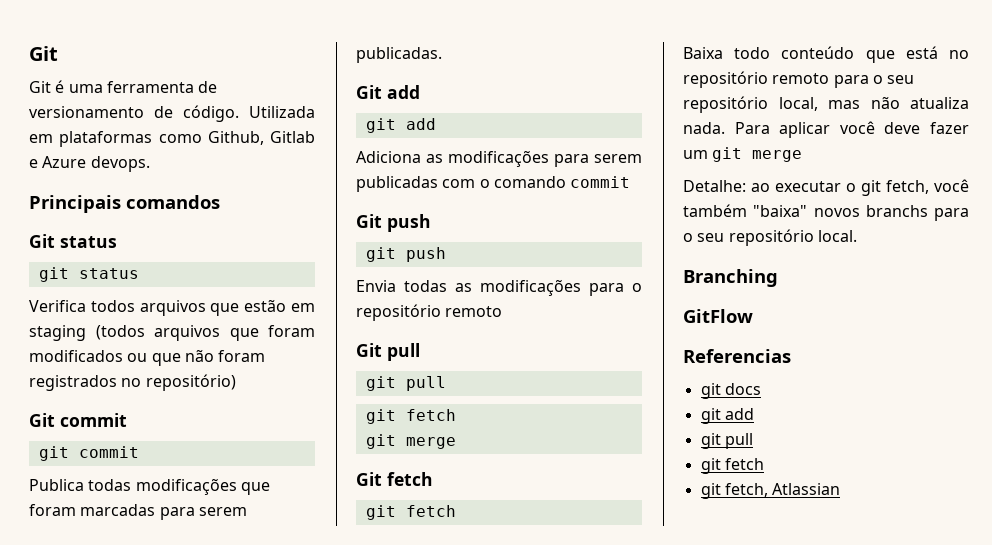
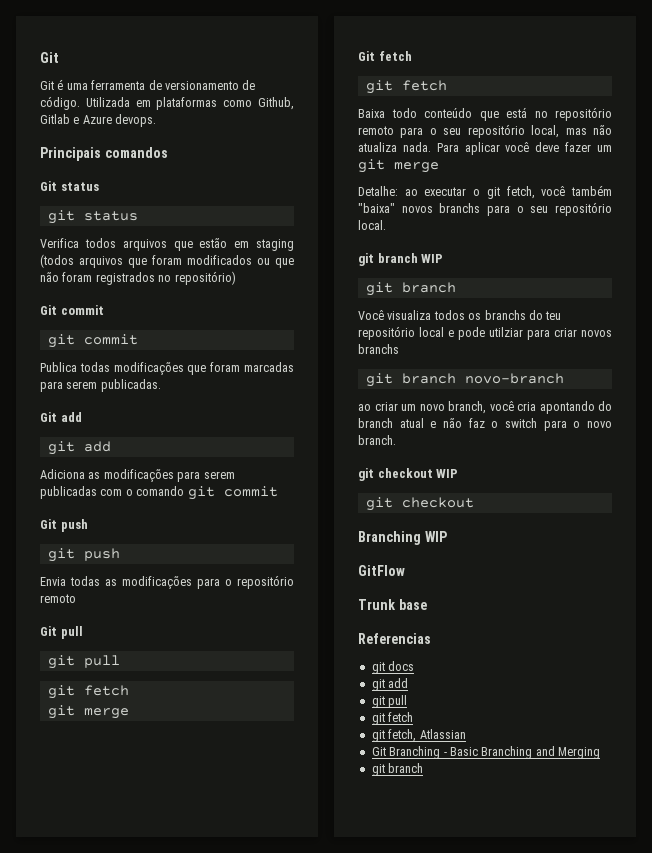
- Adiciona as modificações para serem publicadas com o comando commit
+ Adiciona as modificações para serem publicadas com o comando git commit
- Branching
+ git branch WIP
+ git branch
+ Você visualiza todos os branchs do teu repositório local e pode utilziar para criar novos branchs
+ git branch novo-branch
+ ao criar um novo branch, você cria apontando do branch atual e não faz o switch para o novo branch.
+ git checkout WIP
+ git checkout
+ Branching WIP
+ Trunk base
+ Git Branching - Basic Branching and Merging
+ git branch

